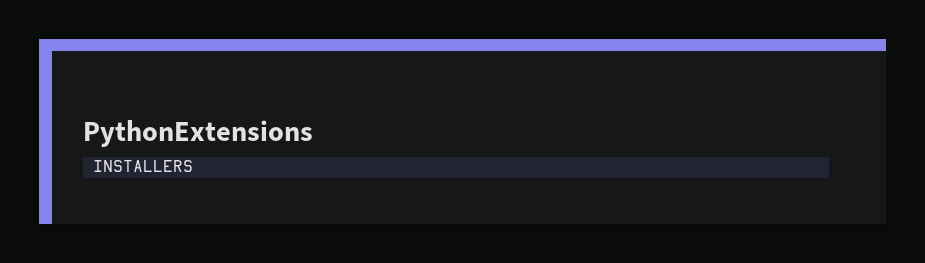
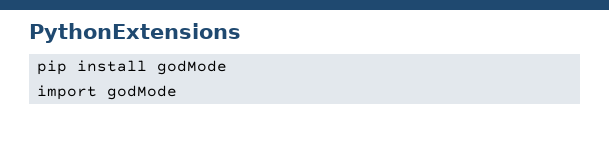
- INSTALLERS
+ pip install godMode
+ import godMode

